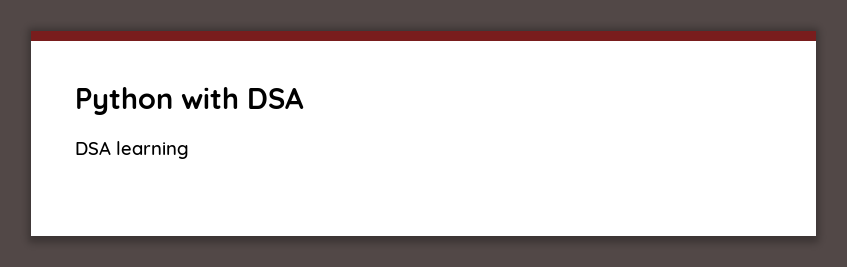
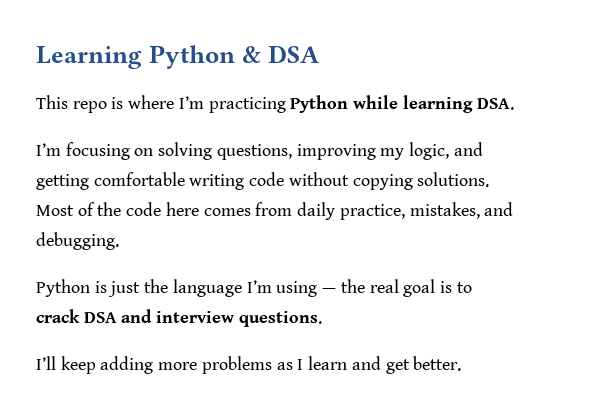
- Python with DSA
- DSA learning
+ Learning Python & DSA
+ This repo is where I’m practicing Python while learning DSA.
+ I’m focusing on solving questions, improving my logic, and getting comfortable writing code without copying solutions. Most of the code here comes from daily practice, mistakes, and debugging.
+ Python is just the language I’m using — the real goal is to crack DSA and interview questions.
+ I’ll keep adding more problems as I learn and get better.

